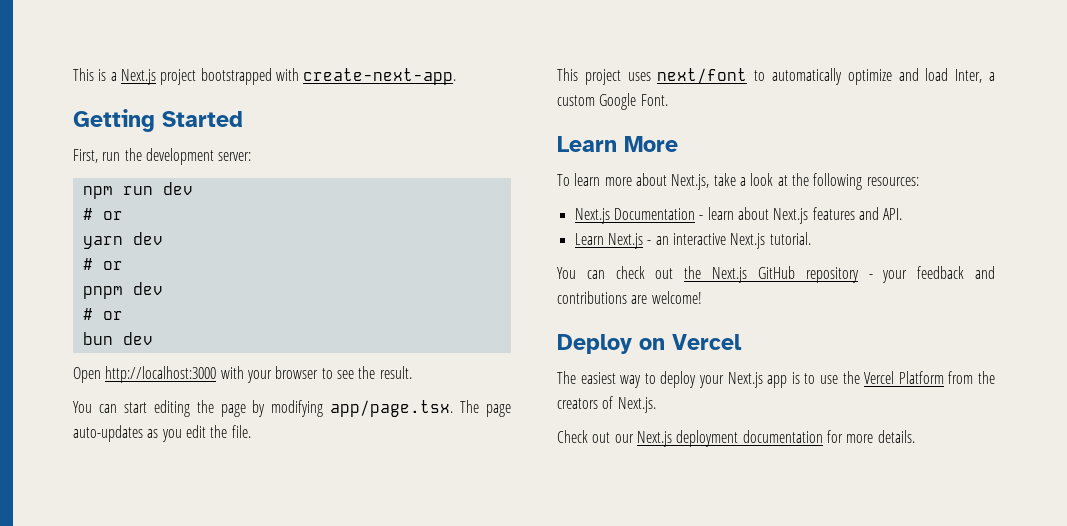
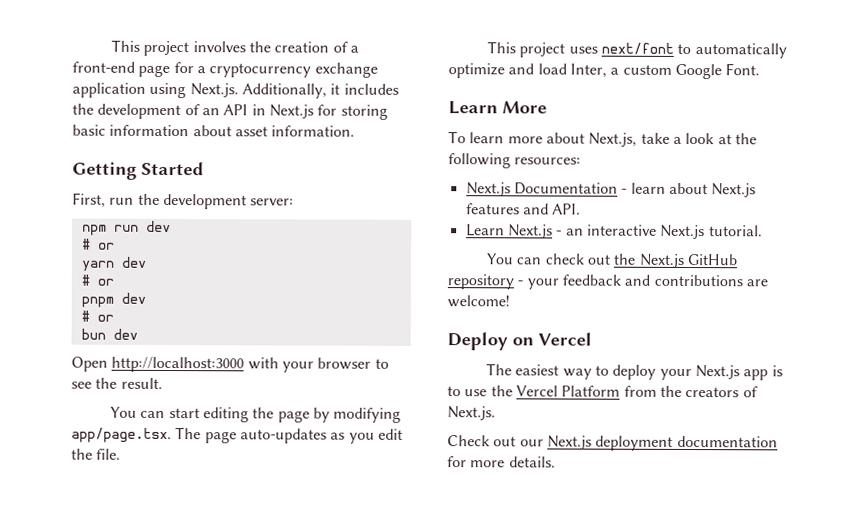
- This is a Next.js project bootstrapped with create-next-app.
+ This project involves the creation of a front-end page for a cryptocurrency exchange application using Next.js. Additionally, it includes the development of an API in Next.js for storing basic information about asset information.

